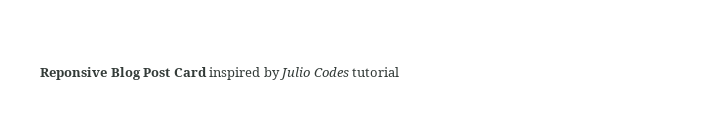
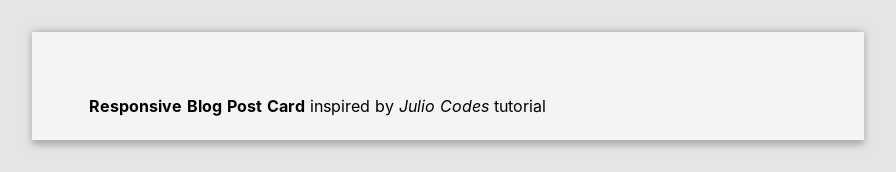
- Reponsive Blog Post Card inspired by Julio Codes tutorial
+ Responsive Blog Post Card inspired by Julio Codes tutorial

